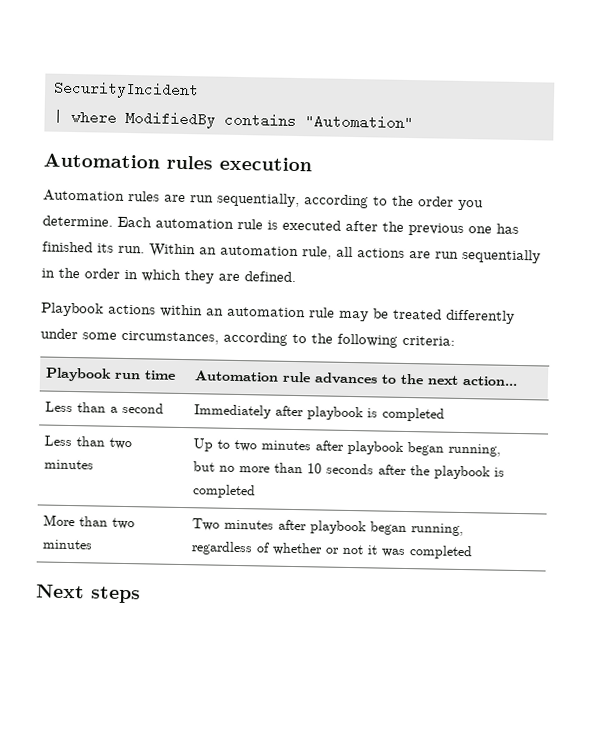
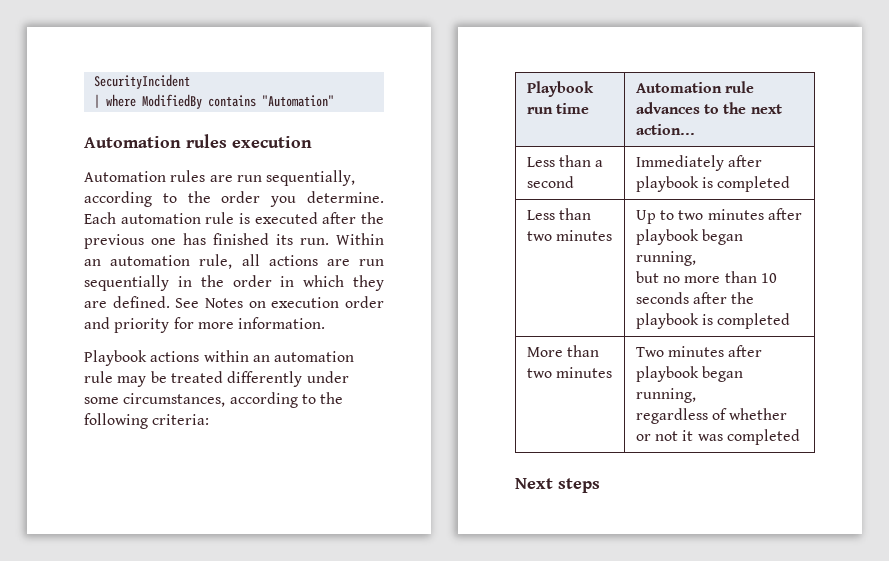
+ See Notes on execution order and priority for more information.

